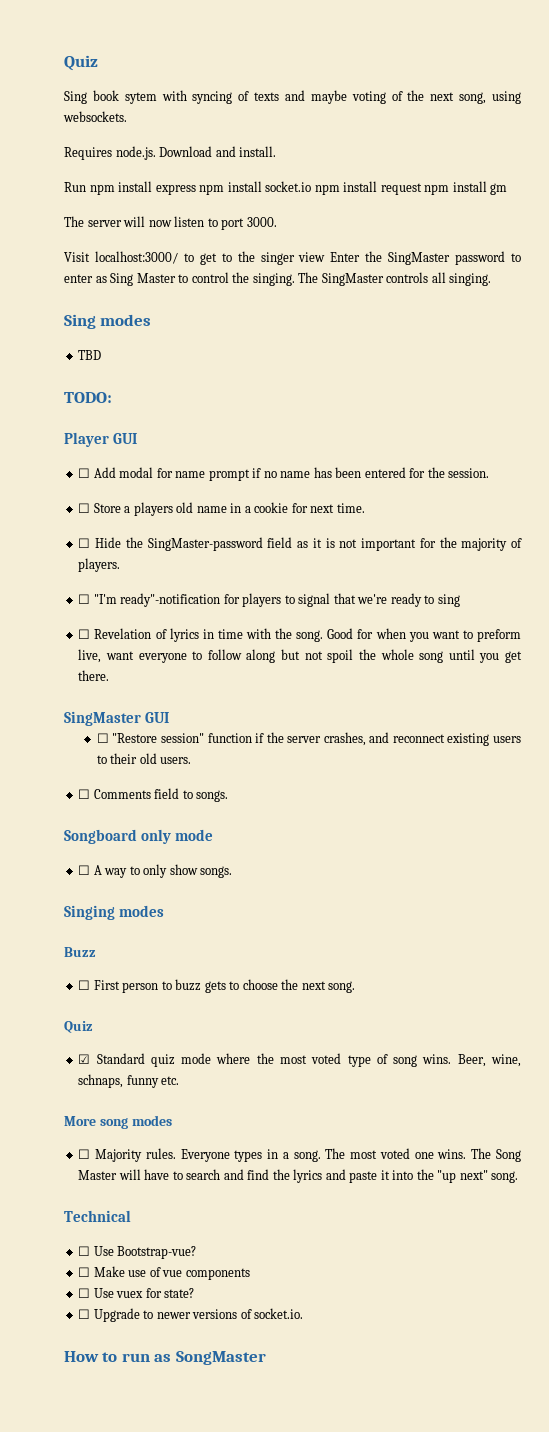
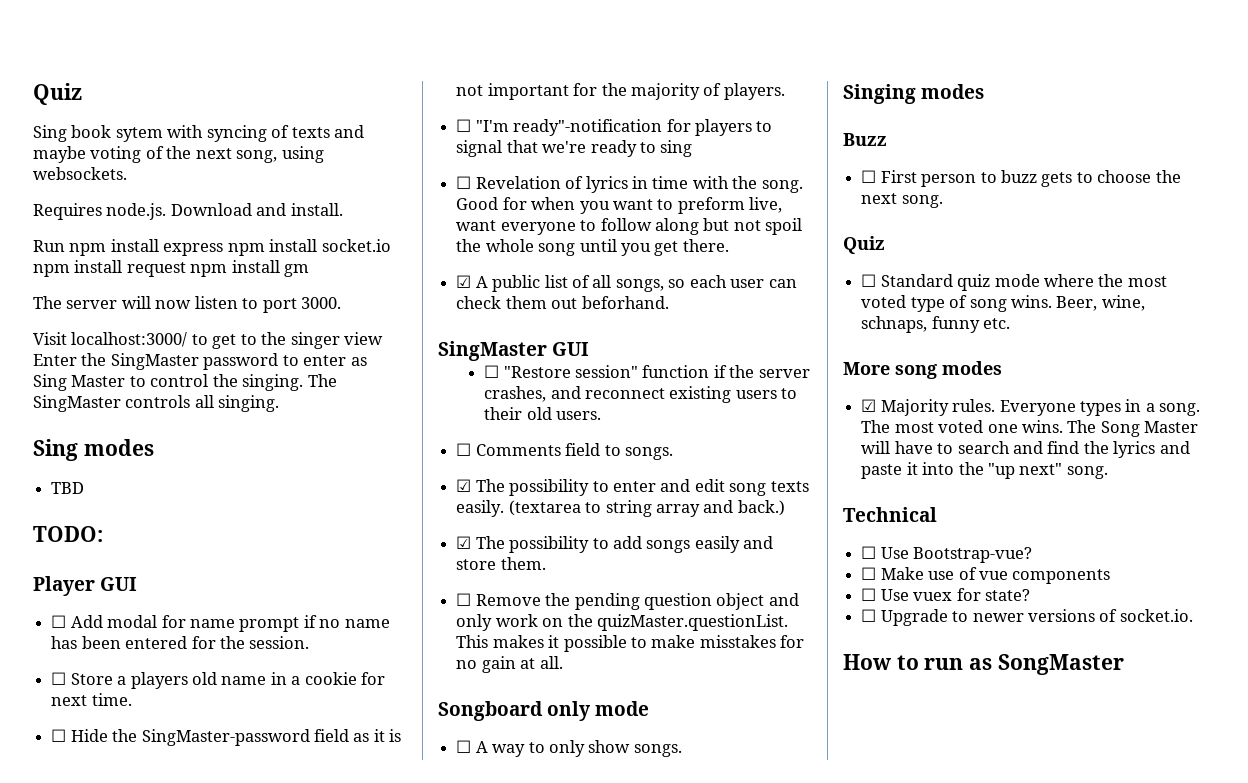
+ ☑ A public list of all songs, so each user can check them out beforhand.
+ ☑ The possibility to enter and edit song texts easily. (textarea to string array and back.)
+ ☑ The possibility to add songs easily and store them.
+ ☐ Remove the pending question object and only work on the quizMaster.questionList. This makes it possible to make misstakes for no gain at all.
- ☑ Standard quiz mode where the most voted type of song wins.
+ ☐ Standard quiz mode where the most voted type of song wins.
- ☐ Majority rules.
+ ☑ Majority rules.

